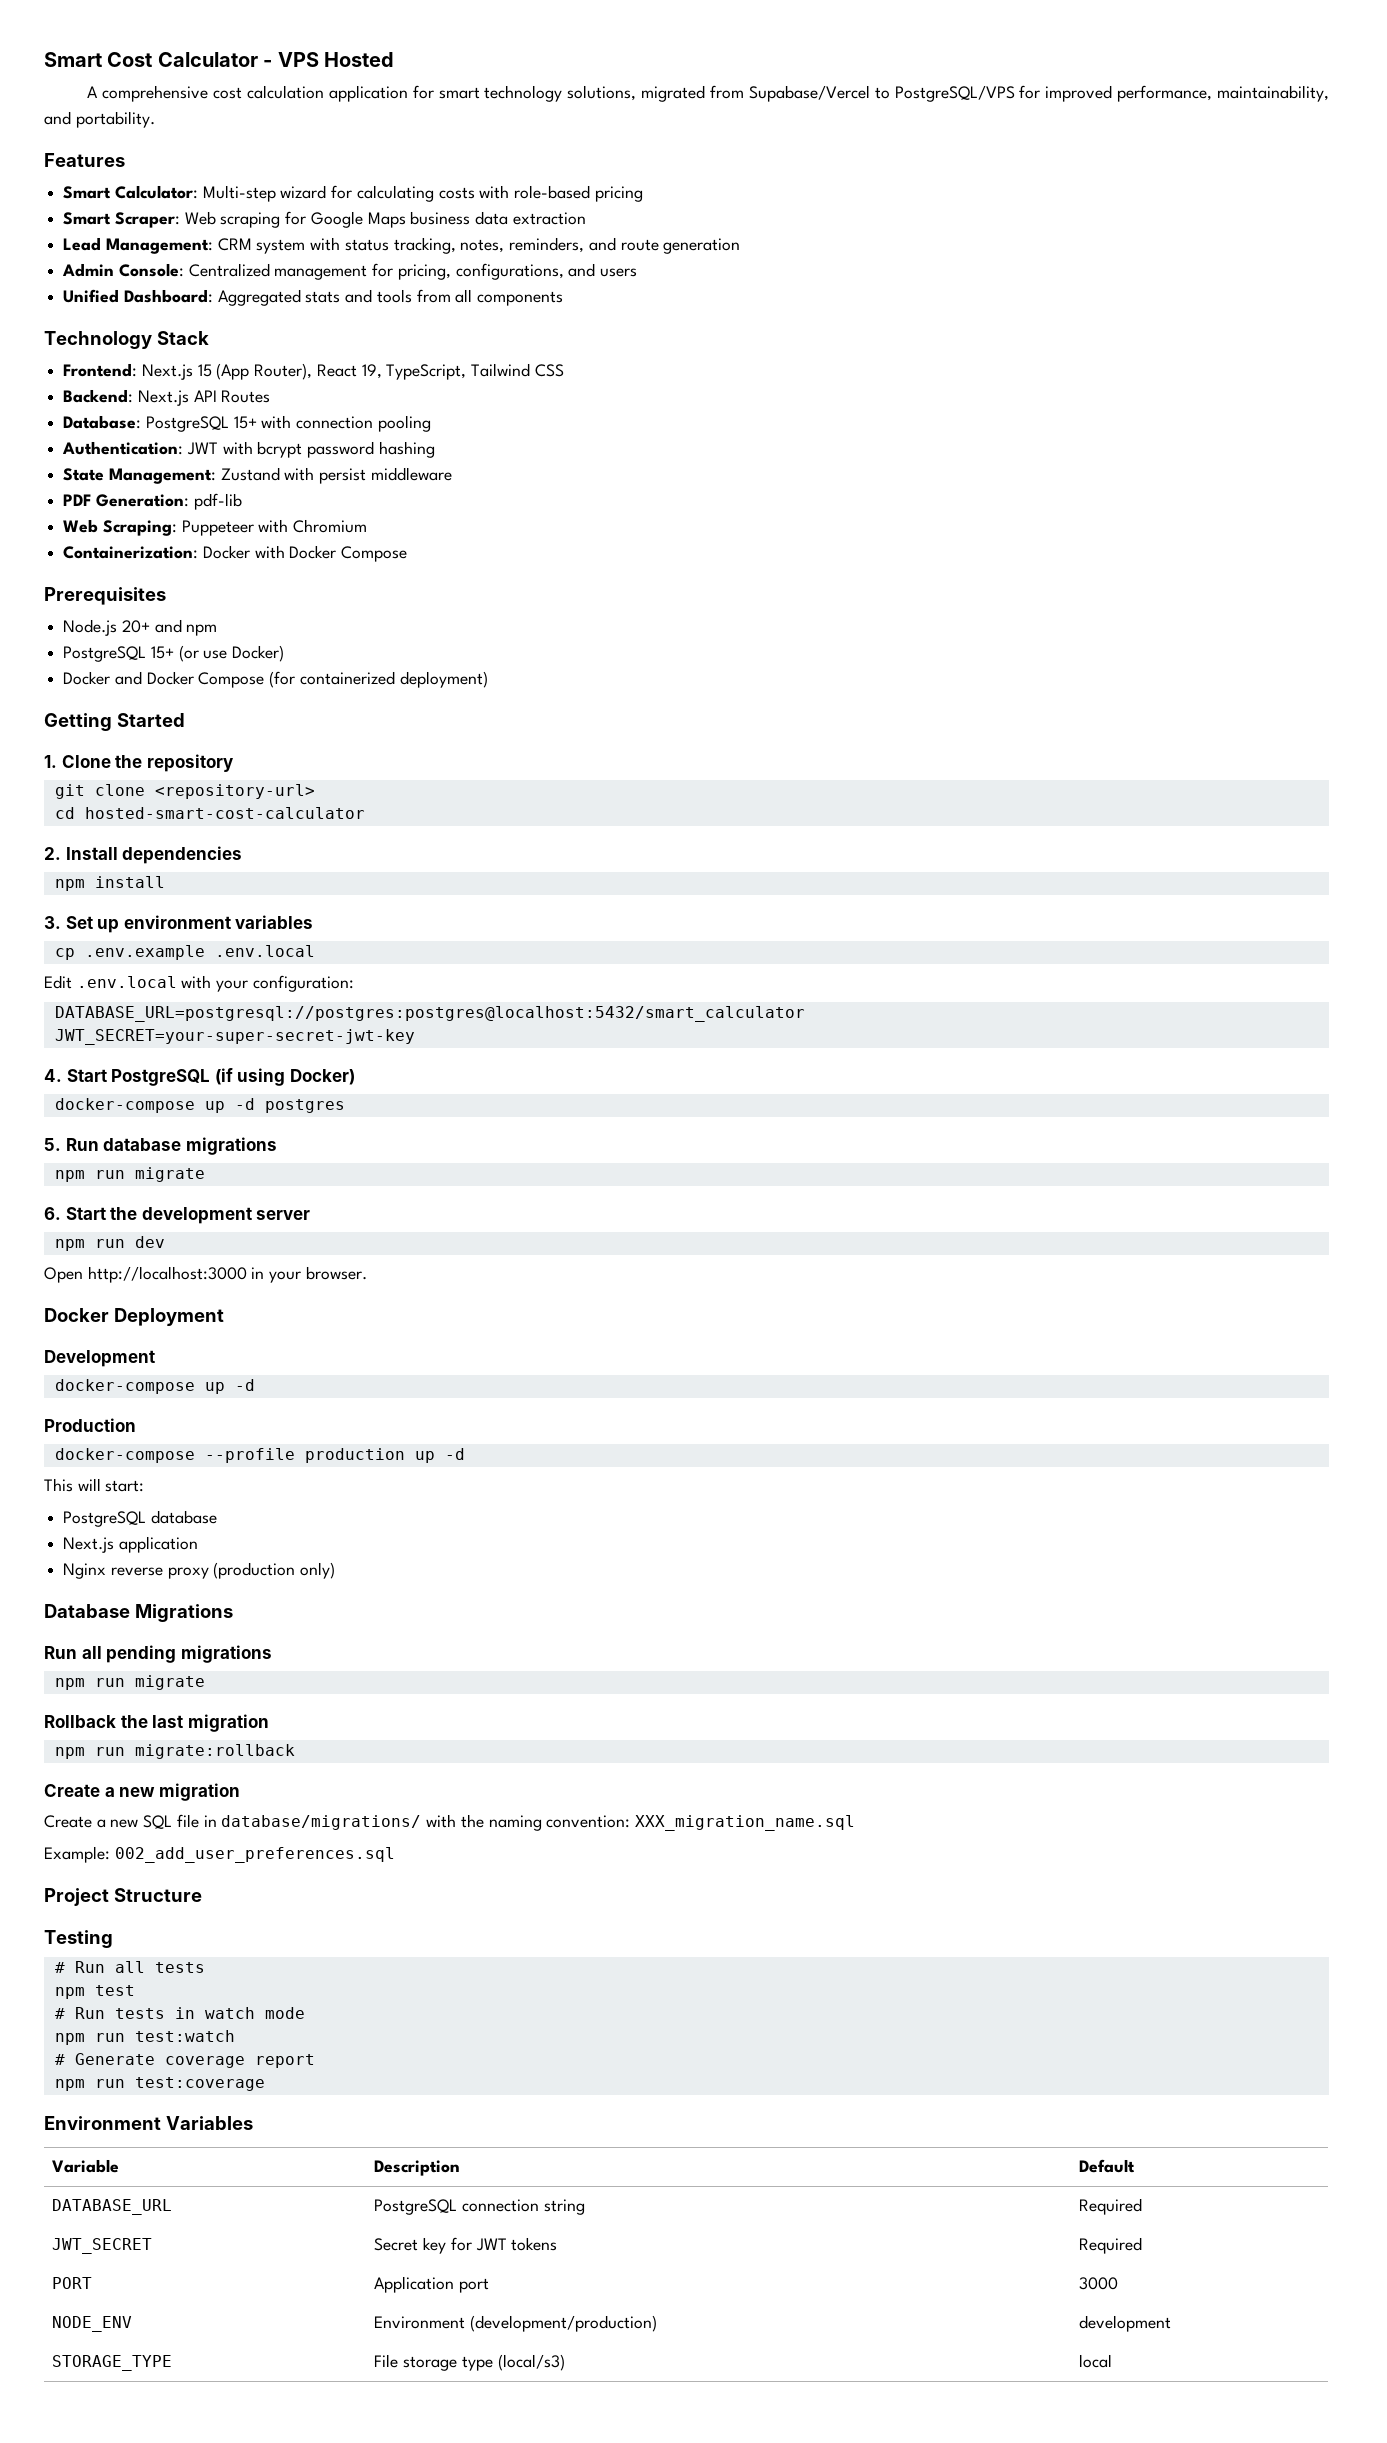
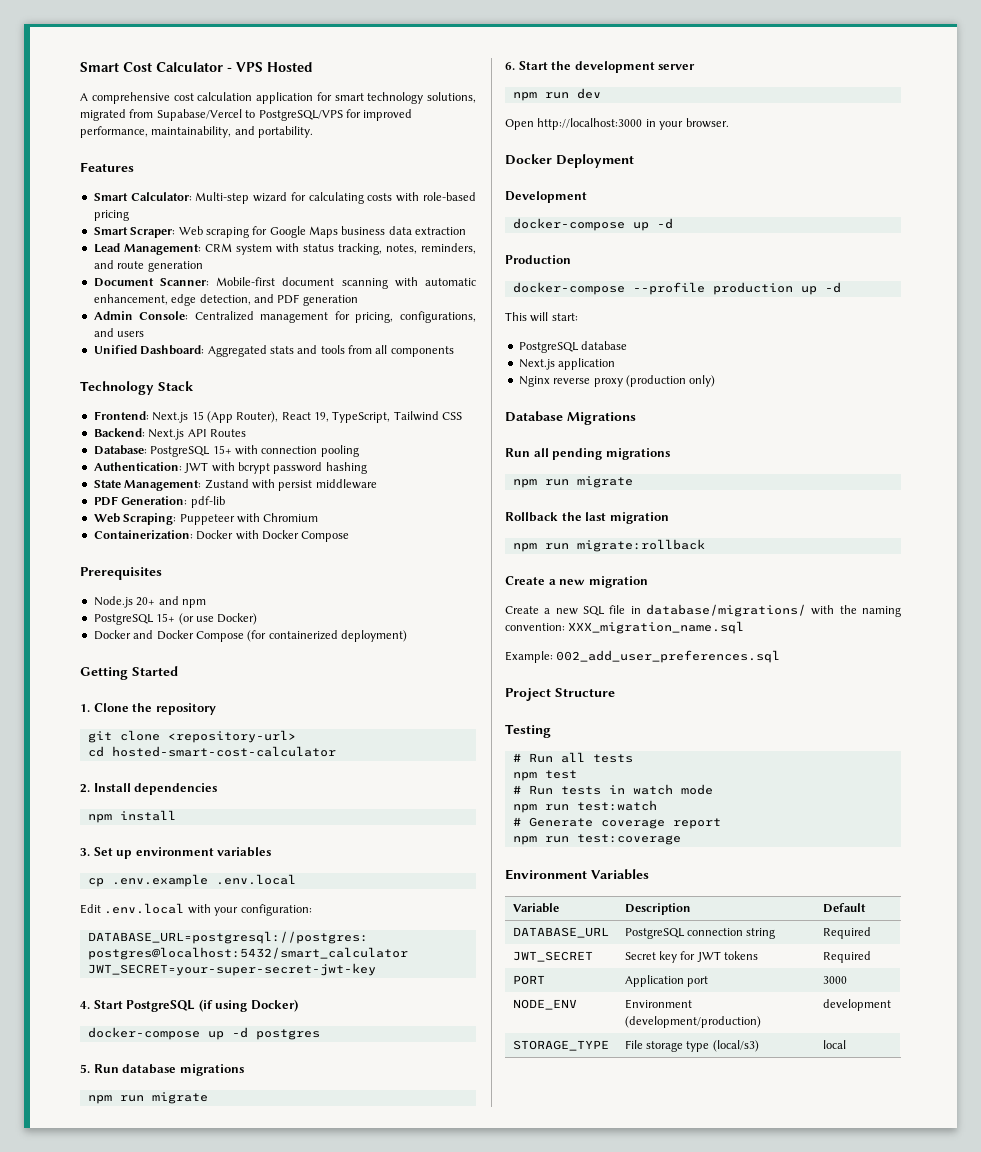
+ Document Scanner: Mobile-first document scanning with automatic enhancement, edge detection, and PDF generation

